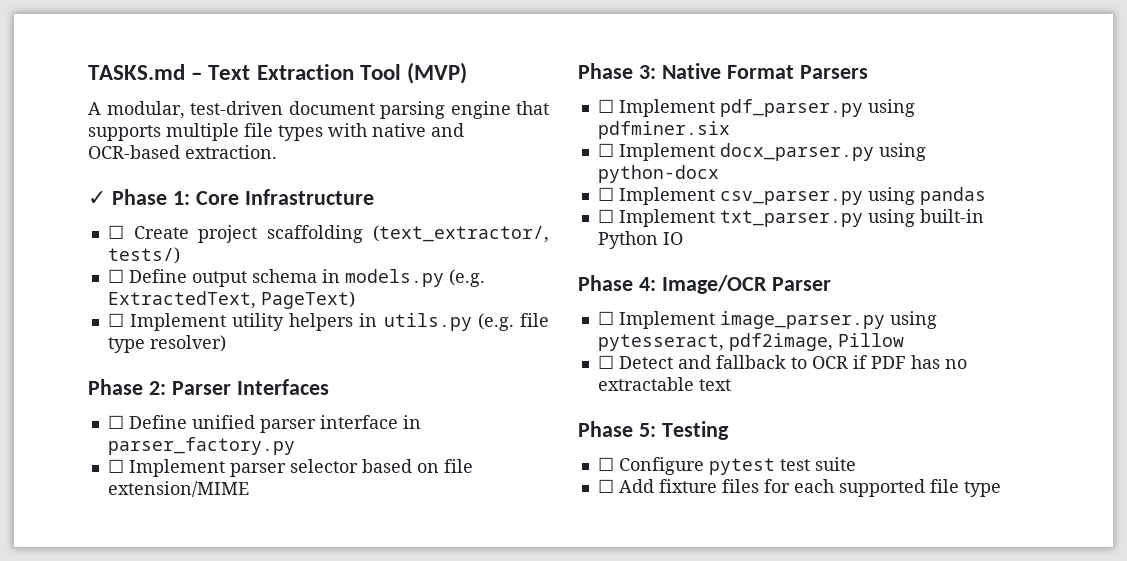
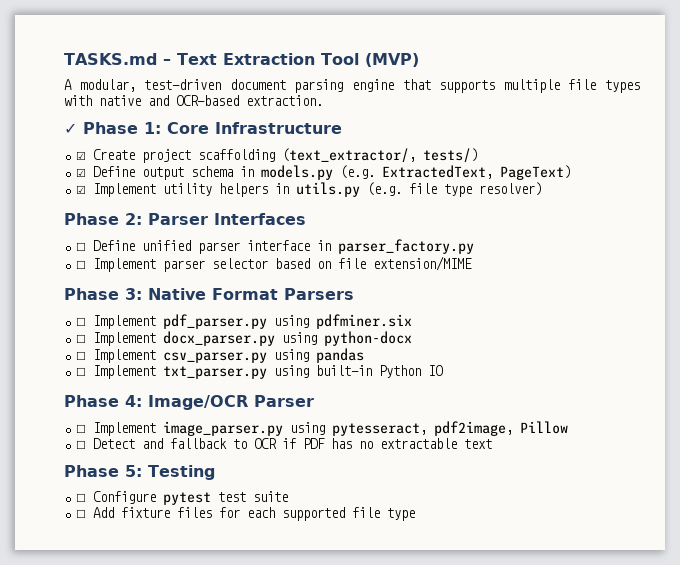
- ☐ Create project scaffolding (text_extractor/, tests/)
+ ☑ Create project scaffolding (text_extractor/, tests/)
- ☐ Define output schema in models.py (e.g. ExtractedText, PageText)
+ ☑ Define output schema in models.py (e.g. ExtractedText, PageText)
- ☐ Implement utility helpers in utils.py (e.g. file type resolver)
+ ☑ Implement utility helpers in utils.py (e.g. file type resolver)

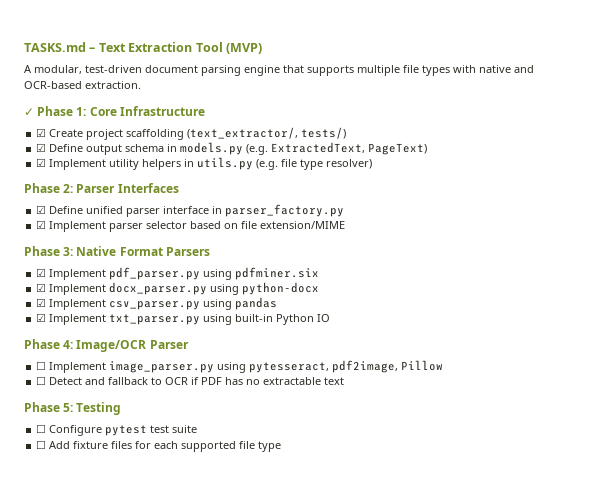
- ☐ Define unified parser interface in parser_factory.py
+ ☑ Define unified parser interface in parser_factory.py
- ☐ Implement parser selector based on file extension/MIME
+ ☑ Implement parser selector based on file extension/MIME
- ☐ Implement pdf_parser.py using pdfminer.six
+ ☑ Implement pdf_parser.py using pdfminer.six
- ☐ Implement docx_parser.py using python-docx
+ ☑ Implement docx_parser.py using python-docx
- ☐ Implement csv_parser.py using pandas
+ ☑ Implement csv_parser.py using pandas
- ☐ Implement txt_parser.py using built-in Python IO
+ ☑ Implement txt_parser.py using built-in Python IO

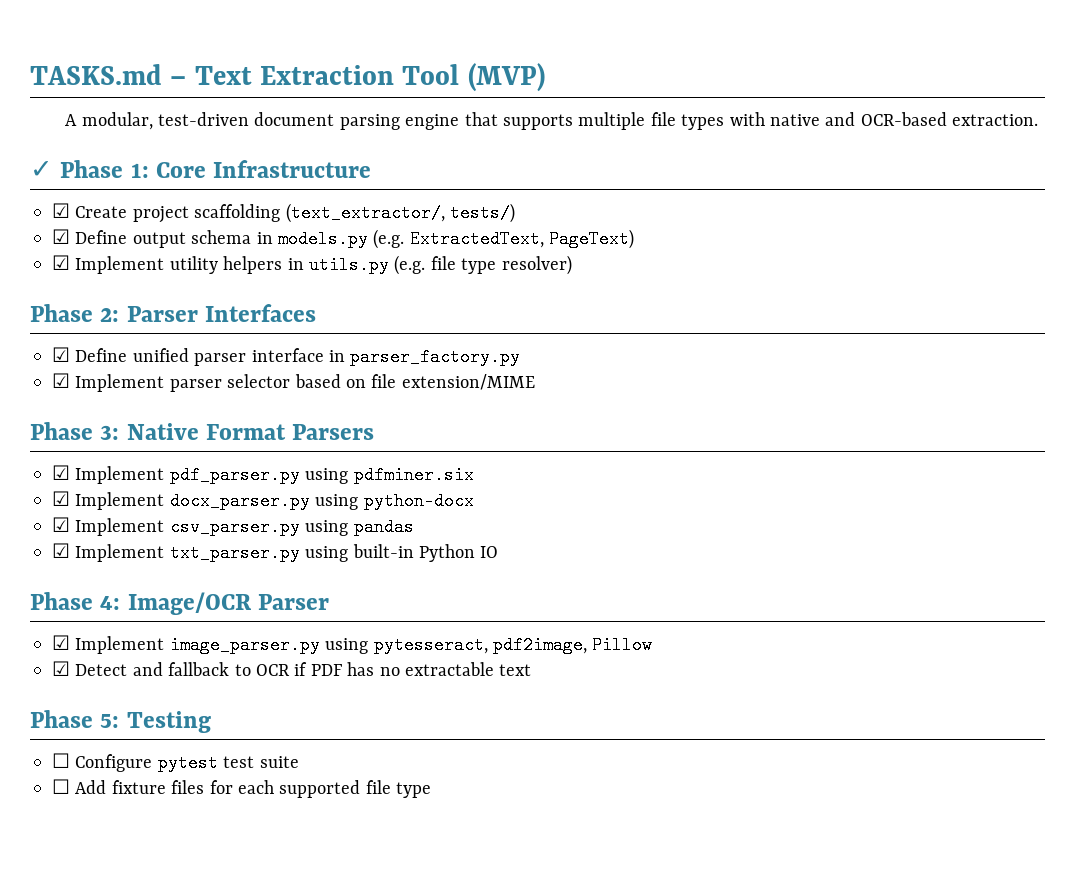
- ☐ Implement image_parser.py using pytesseract, pdf2image, Pillow
+ ☑ Implement image_parser.py using pytesseract, pdf2image, Pillow
- ☐ Detect and fallback to OCR if PDF has no extractable text
+ ☑ Detect and fallback to OCR if PDF has no extractable text

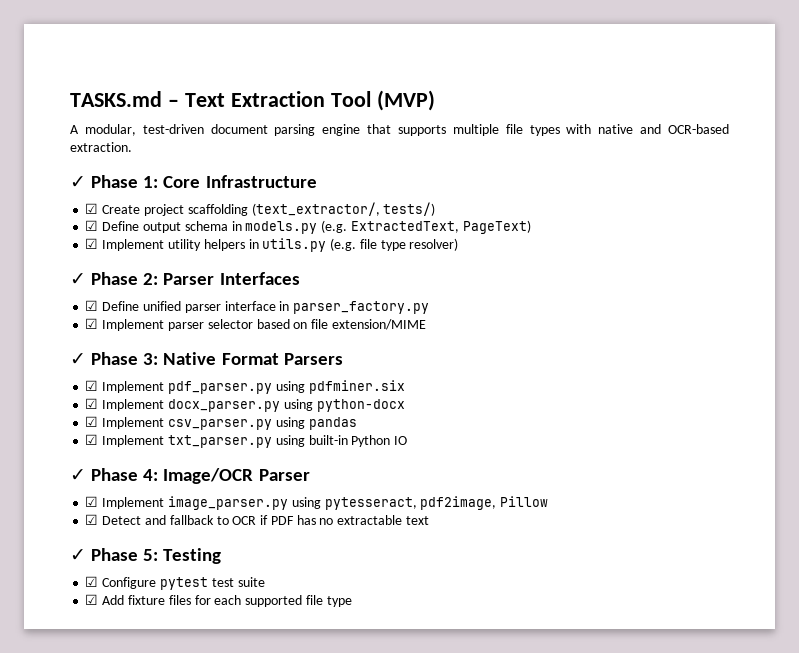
- Phase 2: Parser Interfaces
+ ✓ Phase 2: Parser Interfaces
- Phase 3: Native Format Parsers
+ ✓ Phase 3: Native Format Parsers
- Phase 4: Image/OCR Parser
+ ✓ Phase 4: Image/OCR Parser
- Phase 5: Testing
+ ✓ Phase 5: Testing
- ☐ Configure pytest test suite
+ ☑ Configure pytest test suite
- ☐ Add fixture files for each supported file type
+ ☑ Add fixture files for each supported file type

